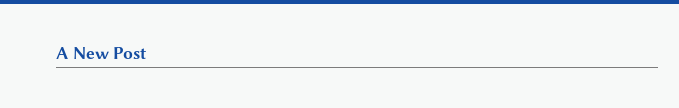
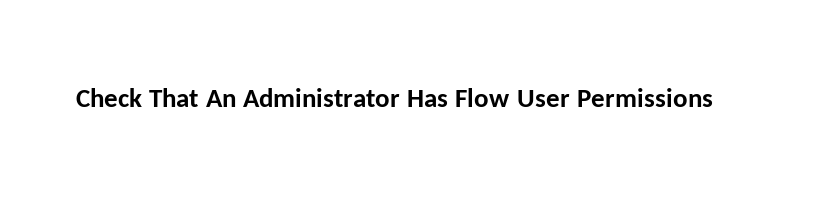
- A New Post
+ Check That An Administrator Has Flow User Permissions

